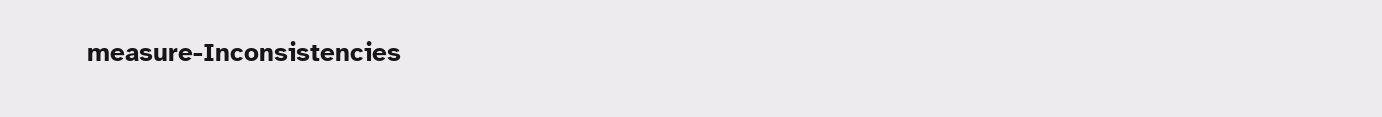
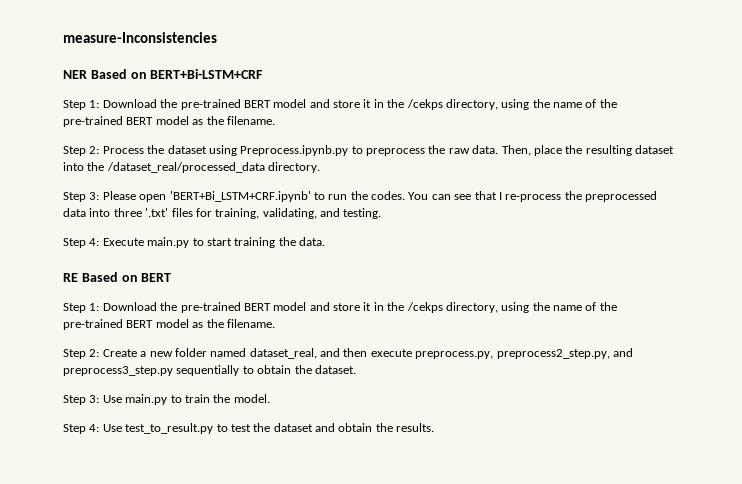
+ NER Based on BERT+Bi-LSTM+CRF
+ Step 1: Download the pre-trained BERT model and store it in the /cekps directory, using the name of the pre-trained BERT model as the filename.
+ Step 2: Process the dataset using Preprocess.ipynb.py to preprocess the raw data. Then, place the resulting dataset into the /dataset_real/processed_data directory.
+ Step 3: Please open 'BERT+Bi_LSTM+CRF.ipynb' to run the codes. You can see that I re-process the preprocessed data into three '.txt' files for training, validating, and testing.
+ Step 4: Execute main.py to start training the data.
+ RE Based on BERT
+ Step 1: Download the pre-trained BERT model and store it in the /cekps directory, using the name of the pre-trained BERT model as the filename.
+ Step 2: Create a new folder named dataset_real, and then execute preprocess.py, preprocess2_step.py, and preprocess3_step.py sequentially to obtain the dataset.
+ Step 3: Use main.py to train the model.
+ Step 4: Use test_to_result.py to test the dataset and obtain the results.

